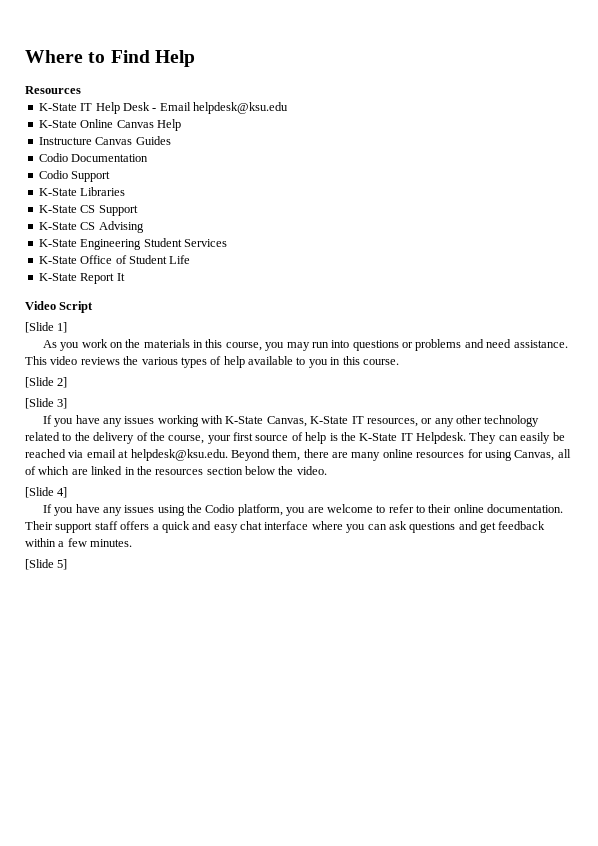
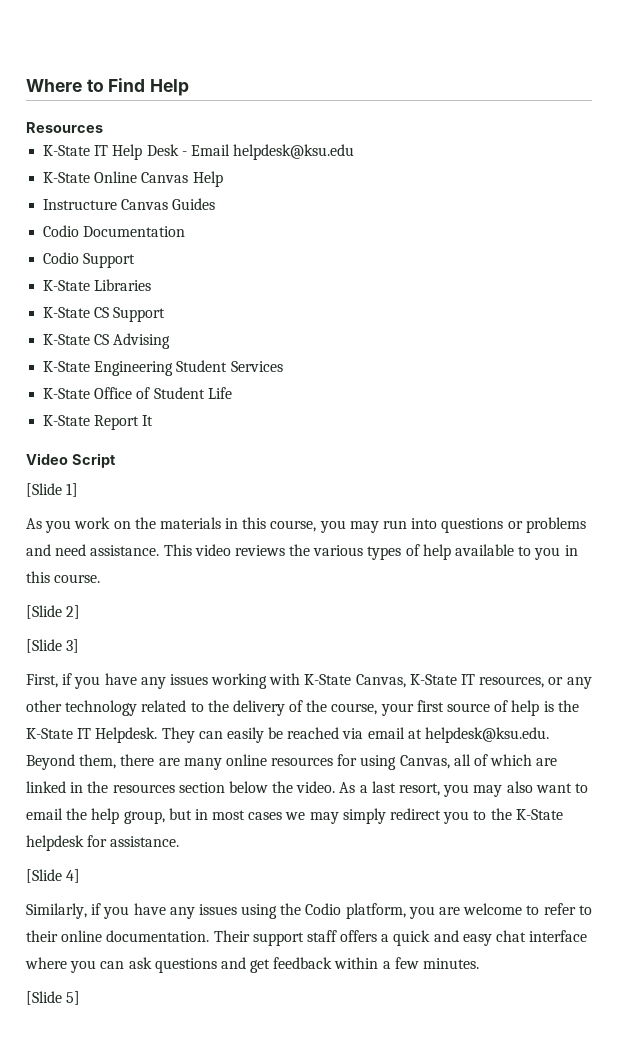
- If you have any issues working with K-State Canvas, K-State IT resources, or any other technology related to the delivery of the course, your first source of help is the K-State IT Helpdesk.
+ First, if you have any issues working with K-State Canvas, K-State IT resources, or any other technology related to the delivery of the course, your first source of help is the K-State IT Helpdesk.
+ As a last resort, you may also want to email the help group, but in most cases we may simply redirect you to the K-State helpdesk for assistance.
- If you have any issues using the Codio platform, you are welcome to refer to their online documentation.
+ Similarly, if you have any issues using the Codio platform, you are welcome to refer to their online documentation.

